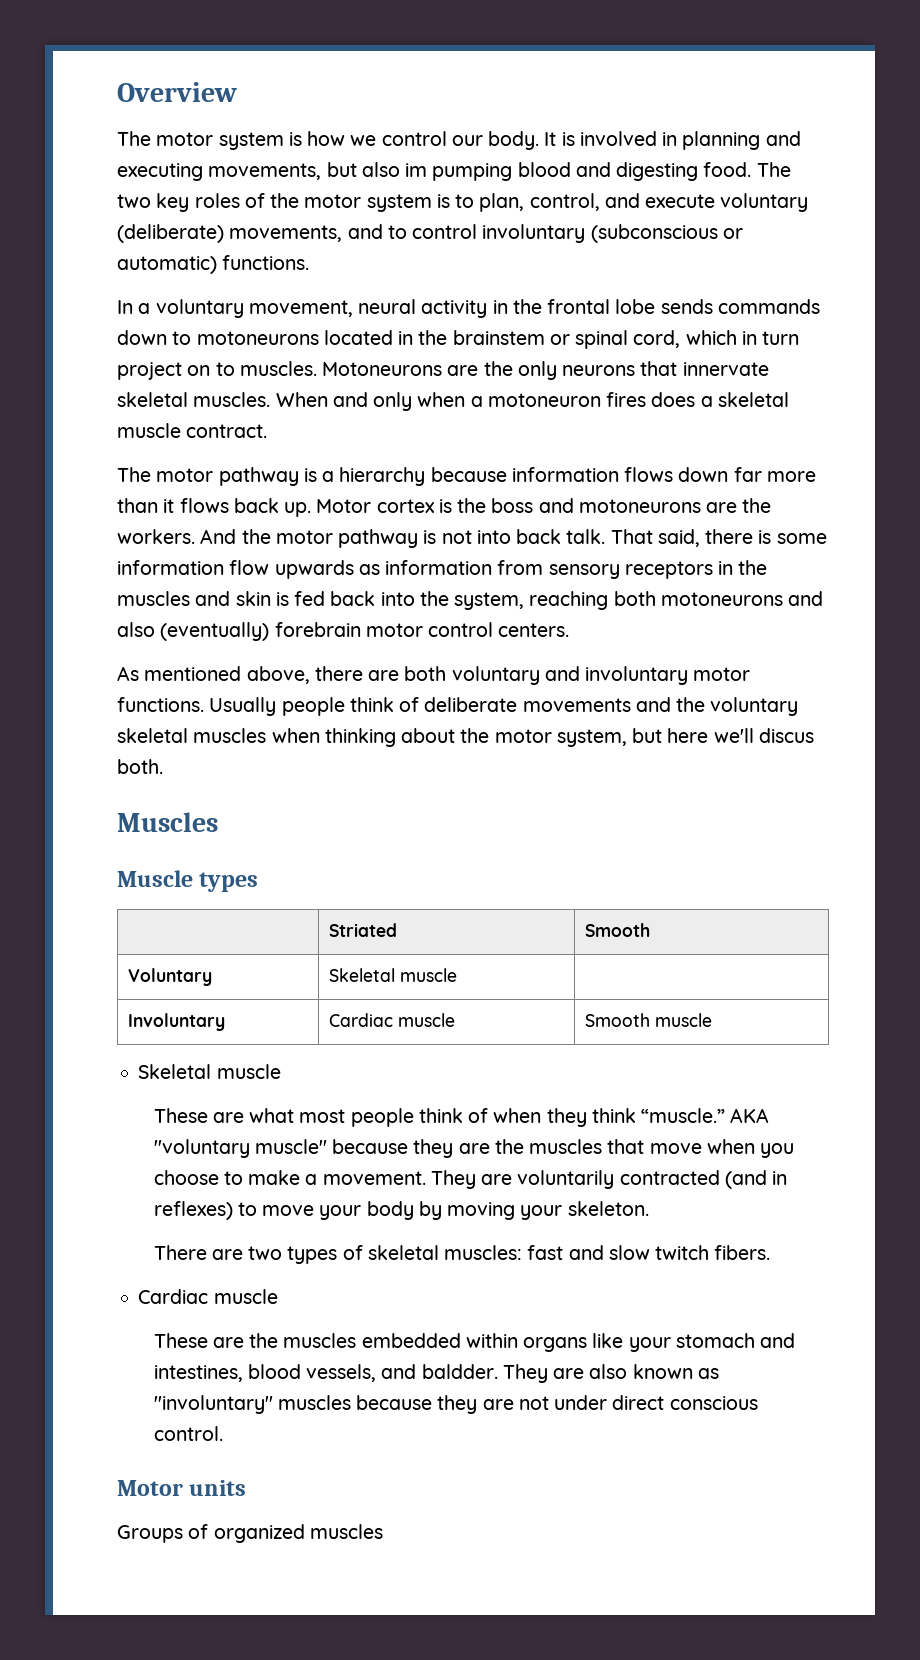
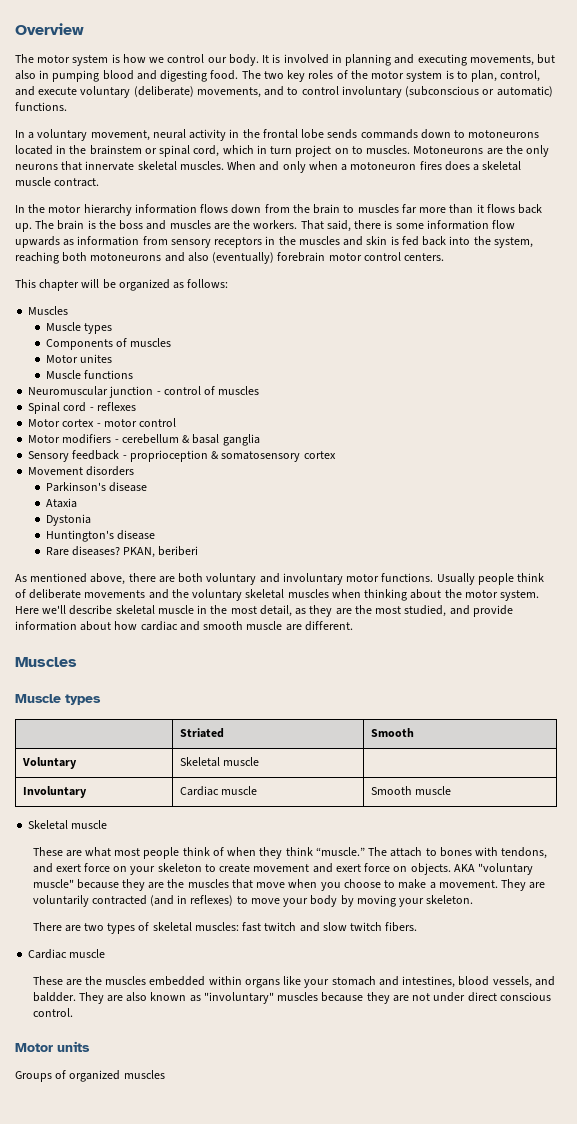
- It is involved in planning and executing movements, but also im pumping blood and digesting food.
+ It is involved in planning and executing movements, but also in pumping blood and digesting food.
- The motor pathway is a hierarchy because information flows down far more than it flows back up.
+ In the motor hierarchy information flows down from the brain to muscles far more than it flows back up.
- Motor cortex is the boss and motoneurons are the workers.
+ The brain is the boss and muscles are the workers.
- And the motor pathway is not into back talk.
+ This chapter will be organized as follows:
+ Muscles
+ Muscle types
+ Components of muscles
+ Motor unites
+ Muscle functions
+ Neuromuscular junction - control of muscles
+ Spinal cord - reflexes
+ Motor cortex - motor control
+ Motor modifiers - cerebellum & basal ganglia
+ Sensory feedback - proprioception & somatosensory cortex
+ Movement disorders
+ Parkinson's disease
+ Ataxia
+ Dystonia
+ Huntington's disease
+ Rare diseases? PKAN, beriberi
- Usually people think of deliberate movements and the voluntary skeletal muscles when thinking about the motor system, but here we'll discus both.
+ Usually people think of deliberate movements and the voluntary skeletal muscles when thinking about the motor system. Here we'll describe skeletal muscle in the most detail, as they are the most studied, and provide information about how cardiac and smooth muscle are different.
+ The attach to bones with tendons, and exert force on your skeleton to create movement and exert force on objects.
- There are two types of skeletal muscles: fast and slow twitch fibers.
+ There are two types of skeletal muscles: fast twitch and slow twitch fibers.

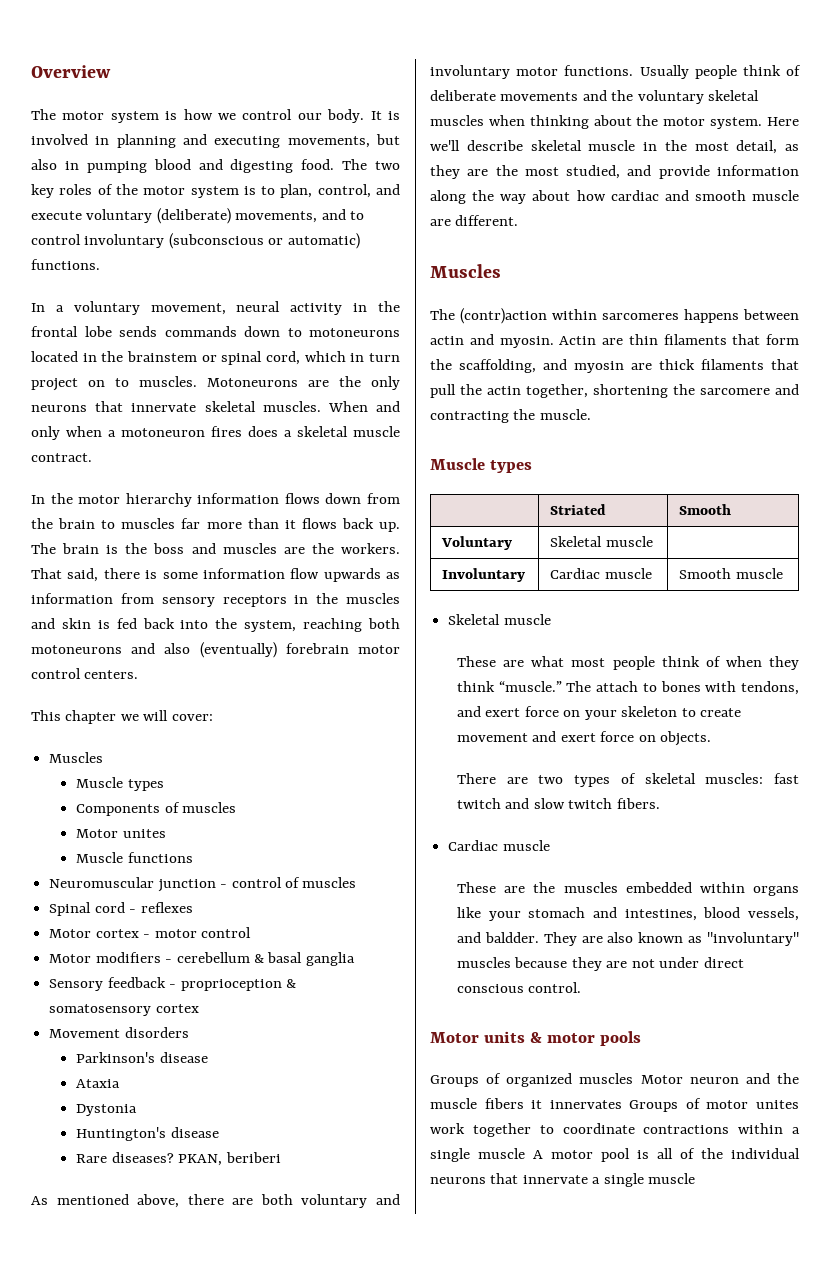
- This chapter will be organized as follows:
+ This chapter we will cover:
- Here we'll describe skeletal muscle in the most detail, as they are the most studied, and provide information about how cardiac and smooth muscle are different.
+ Here we'll describe skeletal muscle in the most detail, as they are the most studied, and provide information along the way about how cardiac and smooth muscle are different.
+ The (contr)action within sarcomeres happens between actin and myosin. Actin are thin filaments that form the scaffolding, and myosin are thick filaments that pull the actin together, shortening the sarcomere and contracting the muscle.
- AKA "voluntary muscle" because they are the muscles that move when you choose to make a movement. They are voluntarily contracted (and in reflexes) to move your body by moving your skeleton.
- Motor units
+ Motor units & motor pools
- Groups of organized muscles
+ Groups of organized muscles Motor neuron and the muscle fibers it innervates Groups of motor unites work together to coordinate contractions within a single muscle A motor pool is all of the individual neurons that innervate a single muscle

